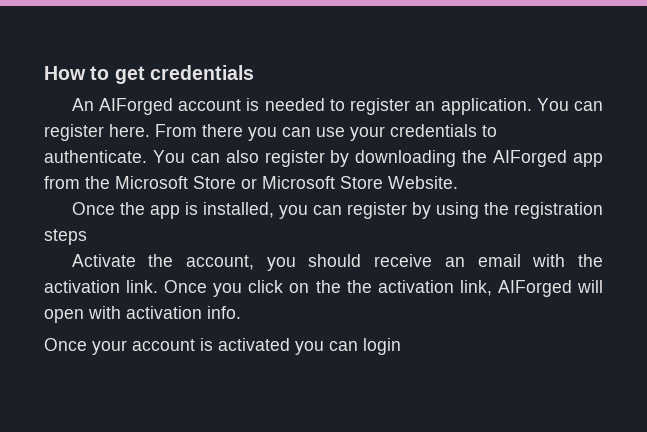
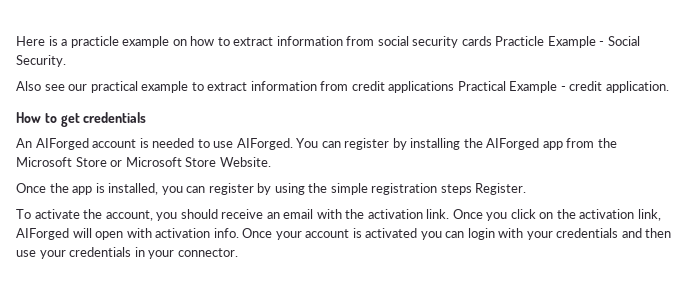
+ Here is a practicle example on how to extract information from social security cards Practicle Example - Social Security.
+ Also see our practical example to extract information from credit applications Practical Example - credit application.
- An AIForged account is needed to register an application. You can register here. From there you can use your credentials to authenticate. You can also register by downloading the AIForged app from the Microsoft Store or Microsoft Store Website.
+ An AIForged account is needed to use AIForged. You can register by installing the AIForged app from the Microsoft Store or Microsoft Store Website.
- Once the app is installed, you can register by using the registration steps
- Activate the account, you should receive an email with the activation link.
+ Once the app is installed, you can register by using the simple registration steps Register.
+ To activate the account, you should receive an email with the activation link.
- Once you click on the the activation link, AIForged will open with activation info.
- Once your account is activated you can login
+ Once you click on the activation link, AIForged will open with activation info. Once your account is activated you can login with your credentials and then use your credentials in your connector.

